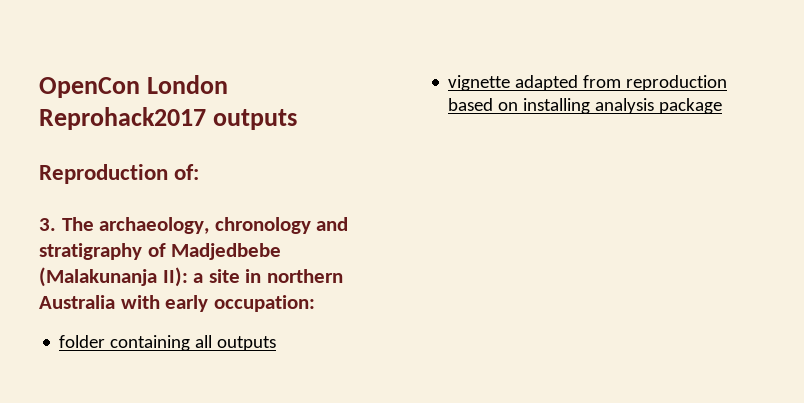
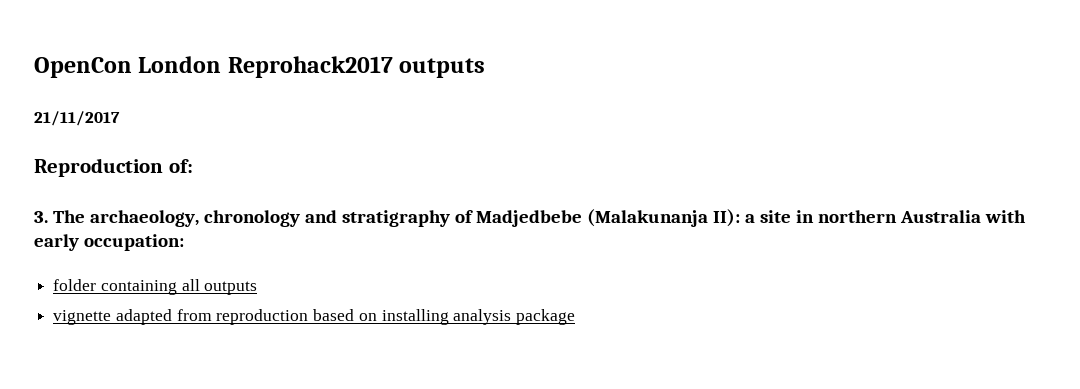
+ 21/11/2017

